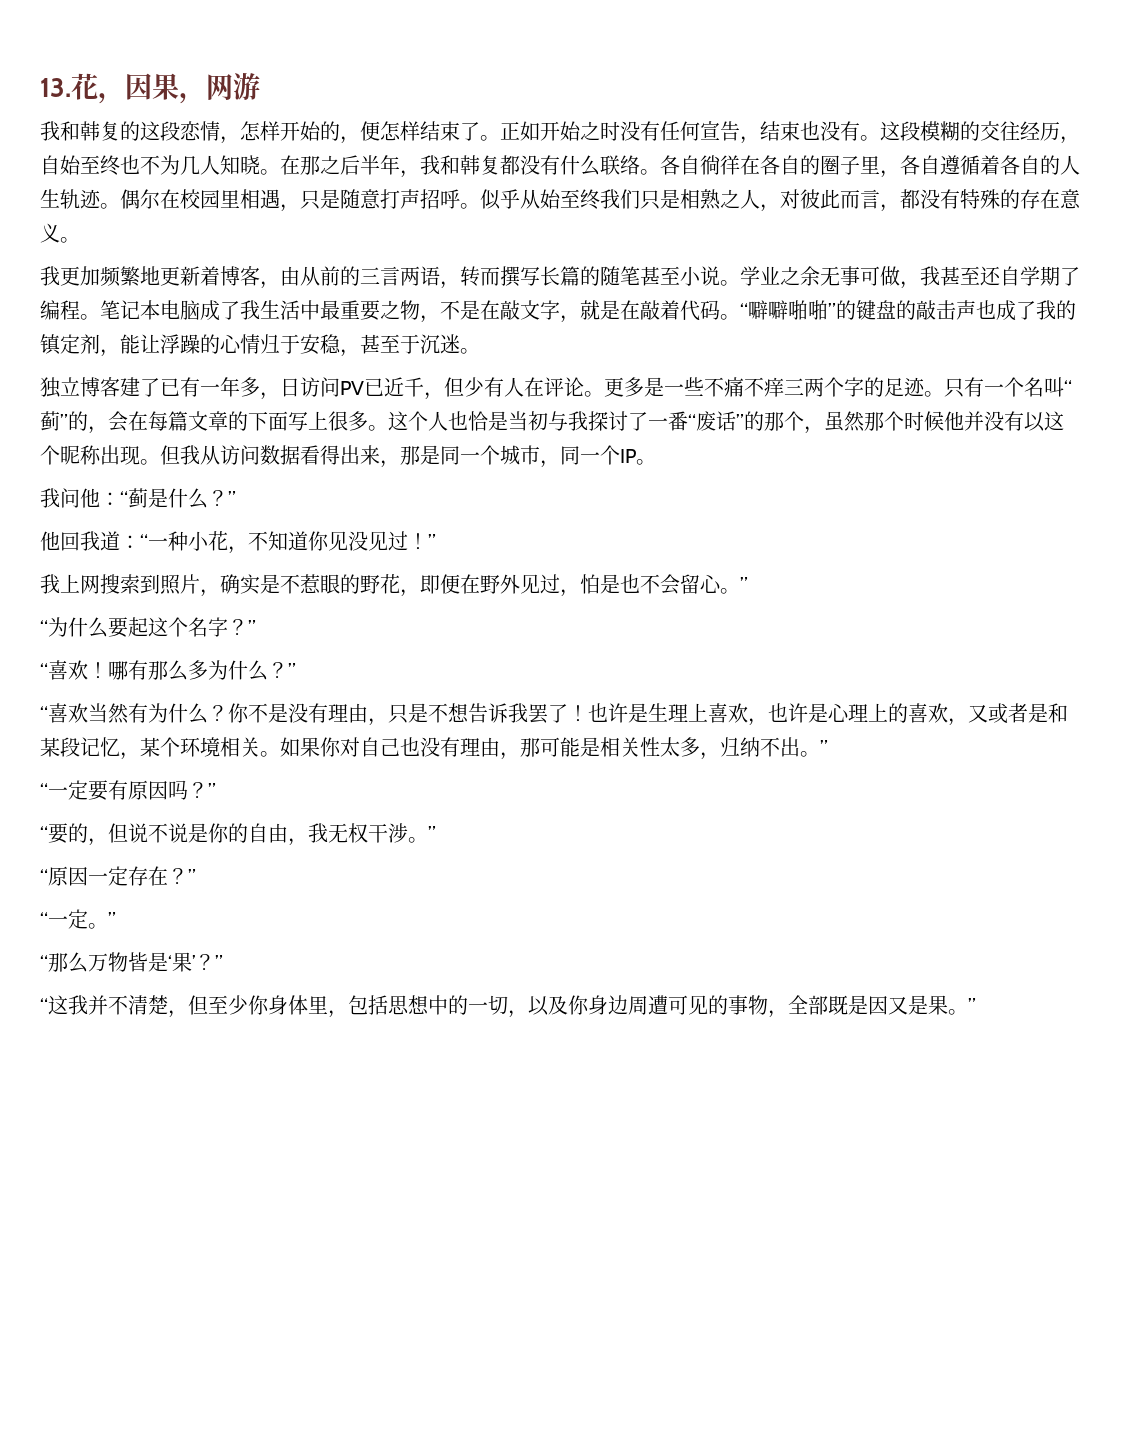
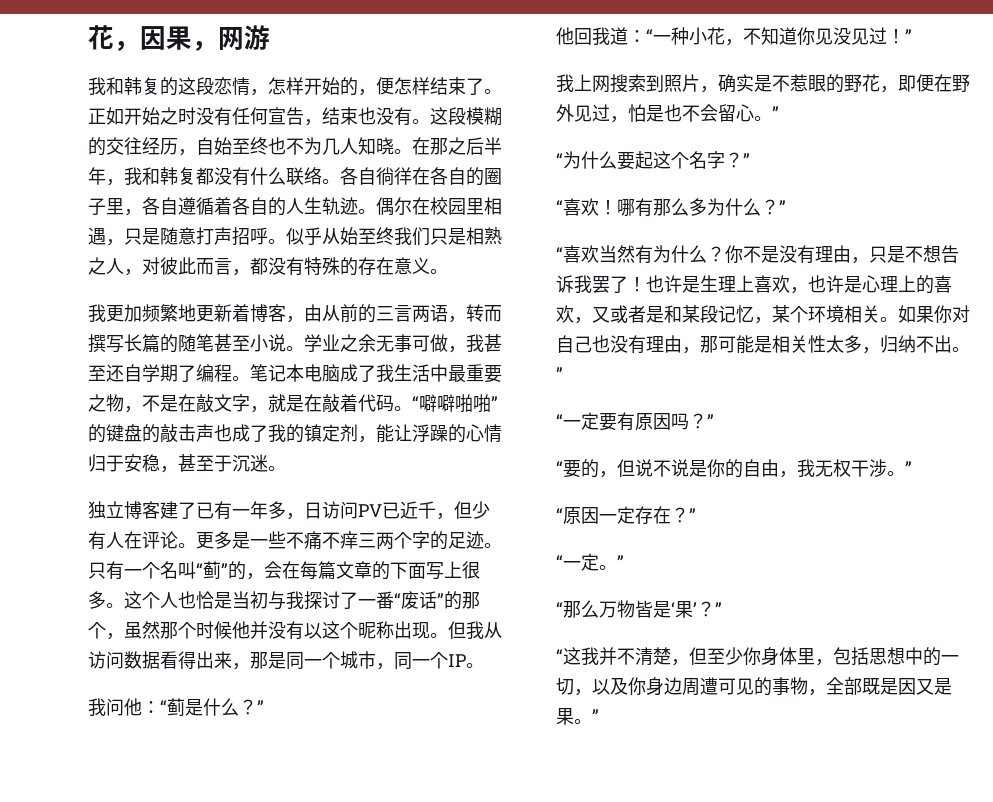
- 13.花，因果，网游
+ 花，因果，网游

